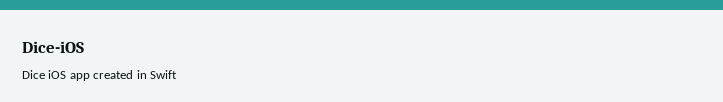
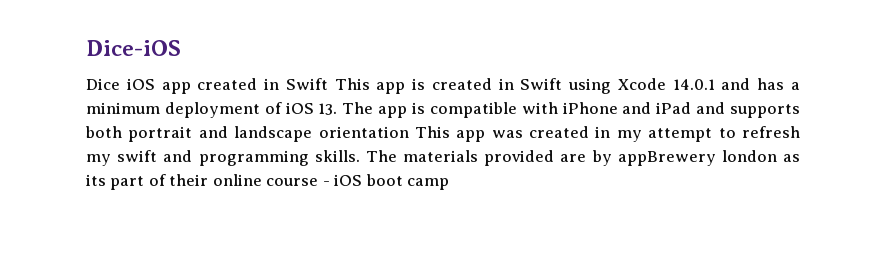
- Dice iOS app created in Swift
+ Dice iOS app created in Swift This app is created in Swift using Xcode 14.0.1 and has a minimum deployment of iOS 13. The app is compatible with iPhone and iPad and supports both portrait and landscape orientation This app was created in my attempt to refresh my swift and programming skills. The materials provided are by appBrewery london as its part of their online course - iOS boot camp

